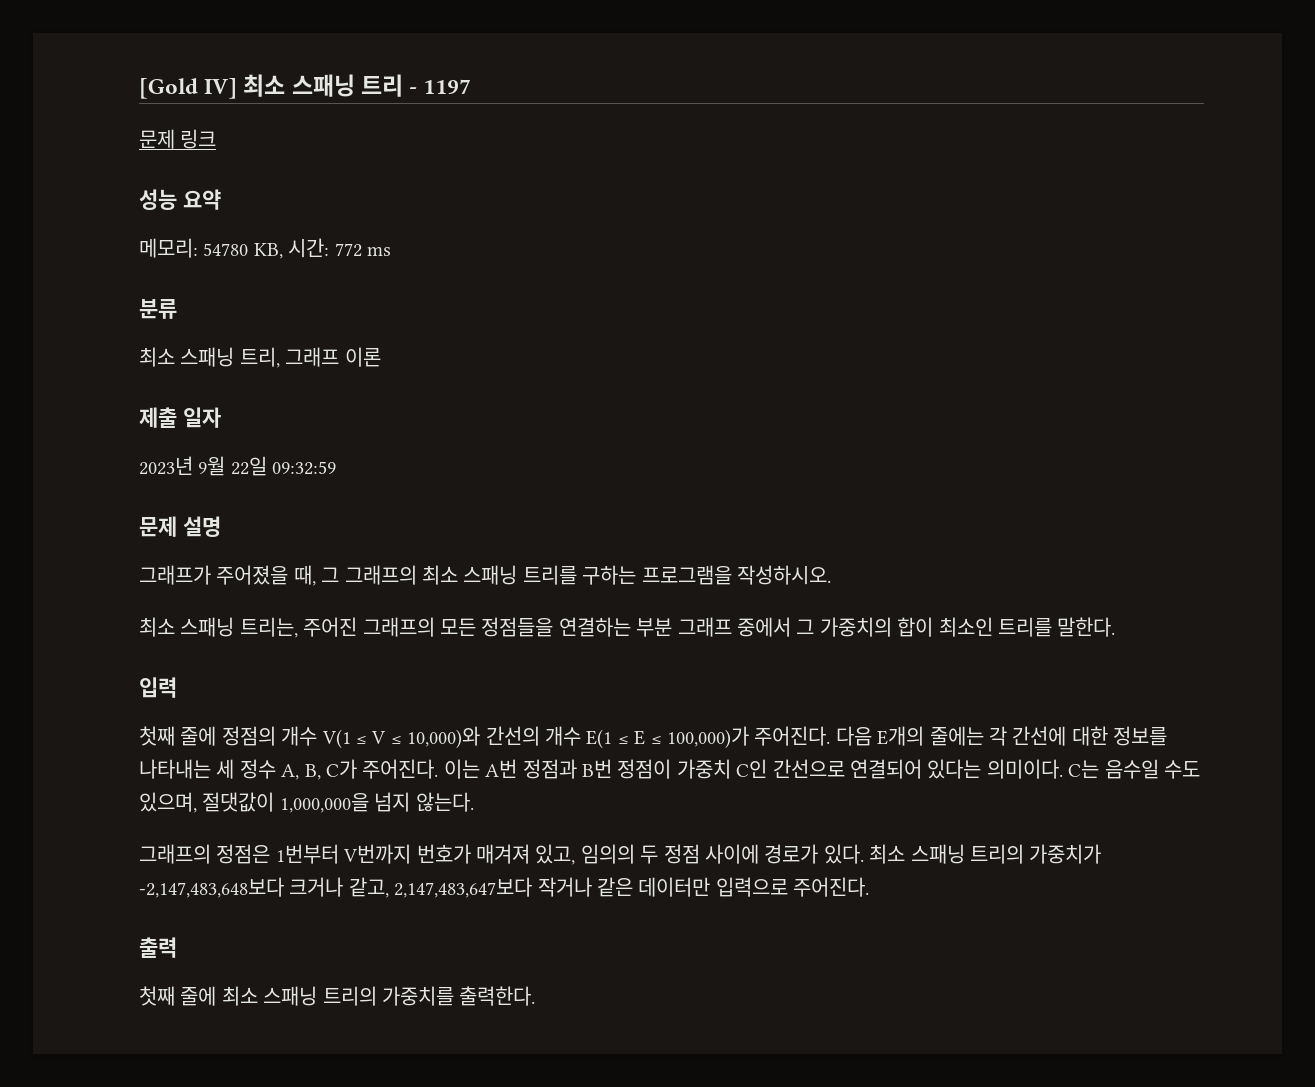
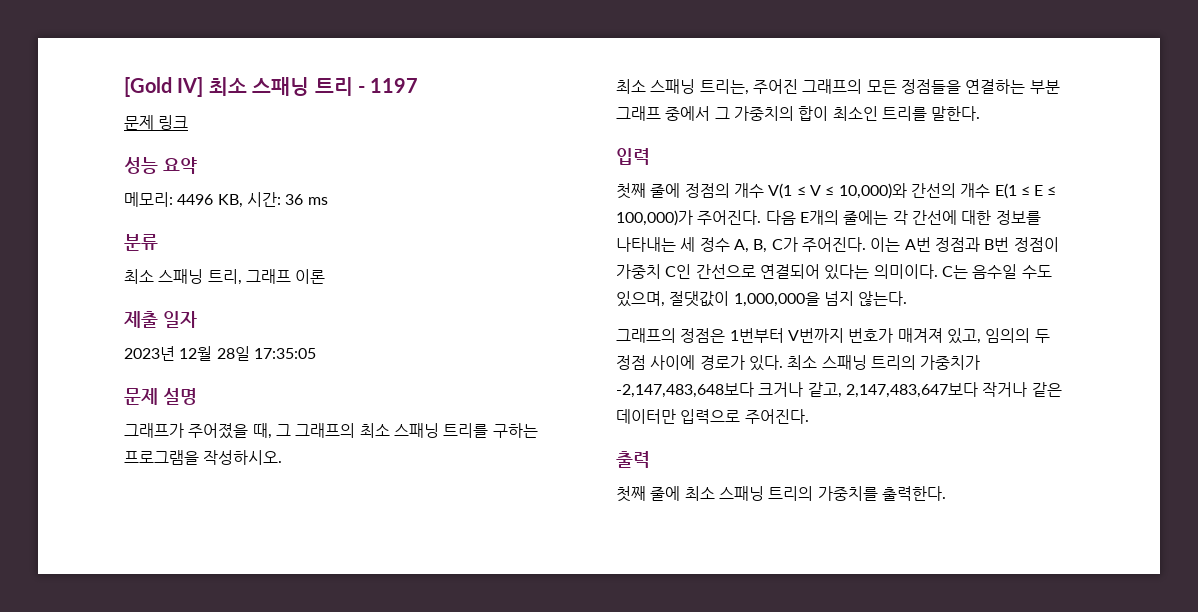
- 메모리: 54780 KB, 시간: 772 ms
+ 메모리: 4496 KB, 시간: 36 ms
- 2023년 9월 22일 09:32:59
+ 2023년 12월 28일 17:35:05

